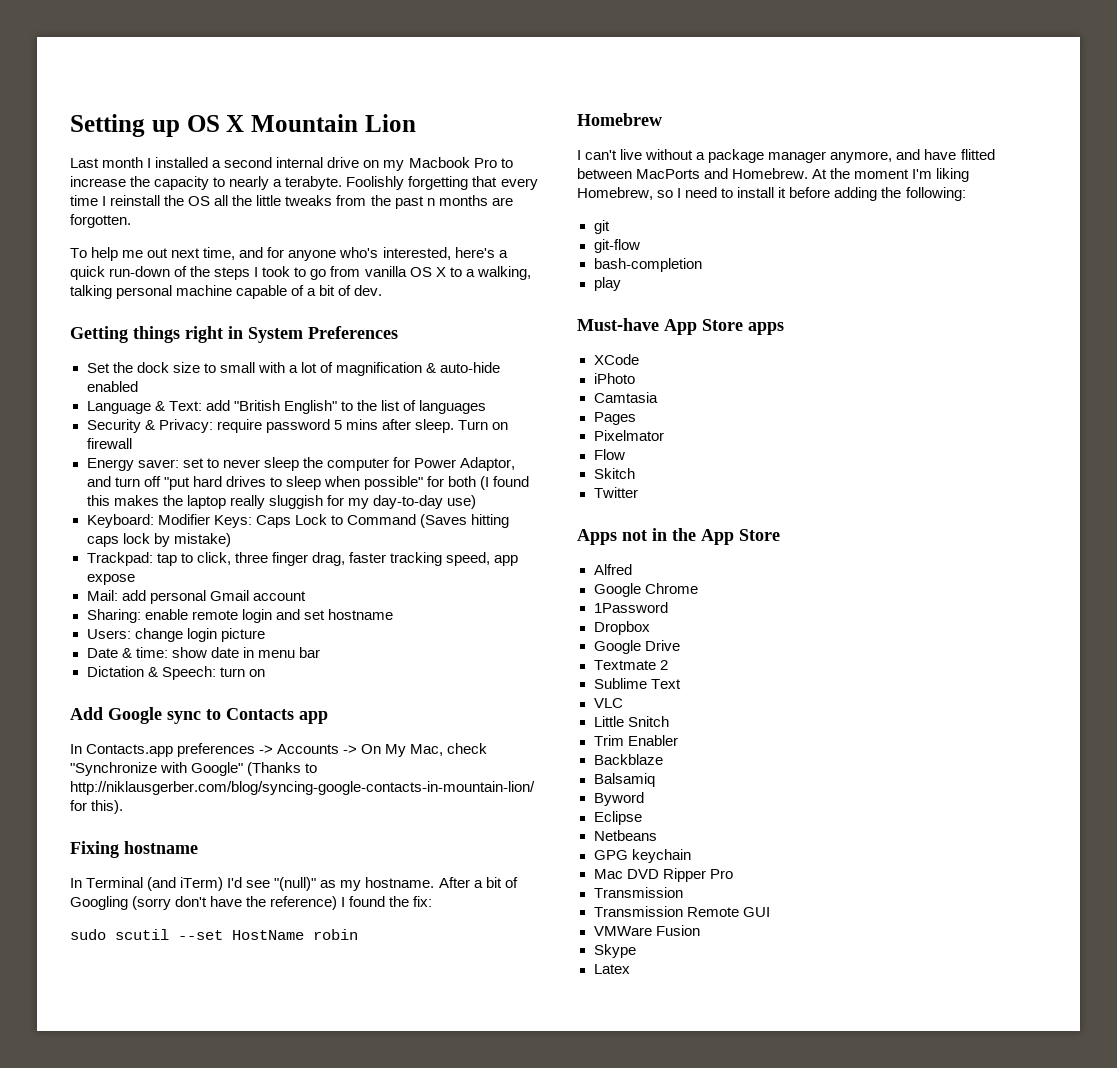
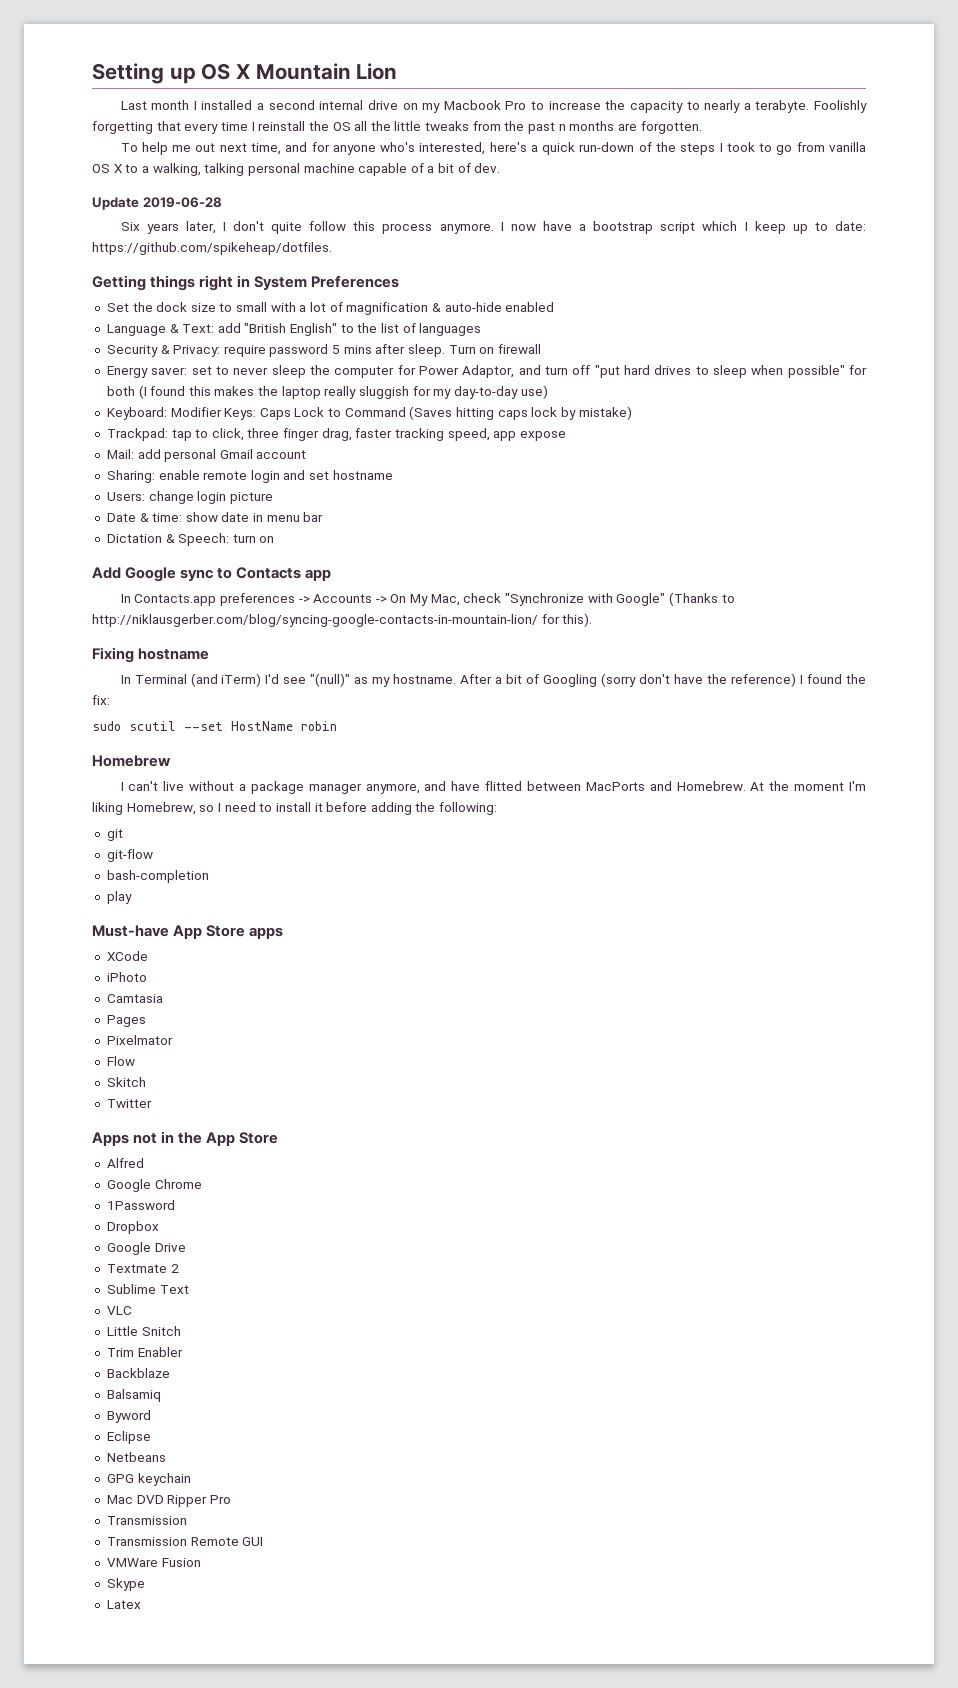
+ Update 2019-06-28
+ Six years later, I don't quite follow this process anymore. I now have a bootstrap script which I keep up to date: https://github.com/spikeheap/dotfiles.

